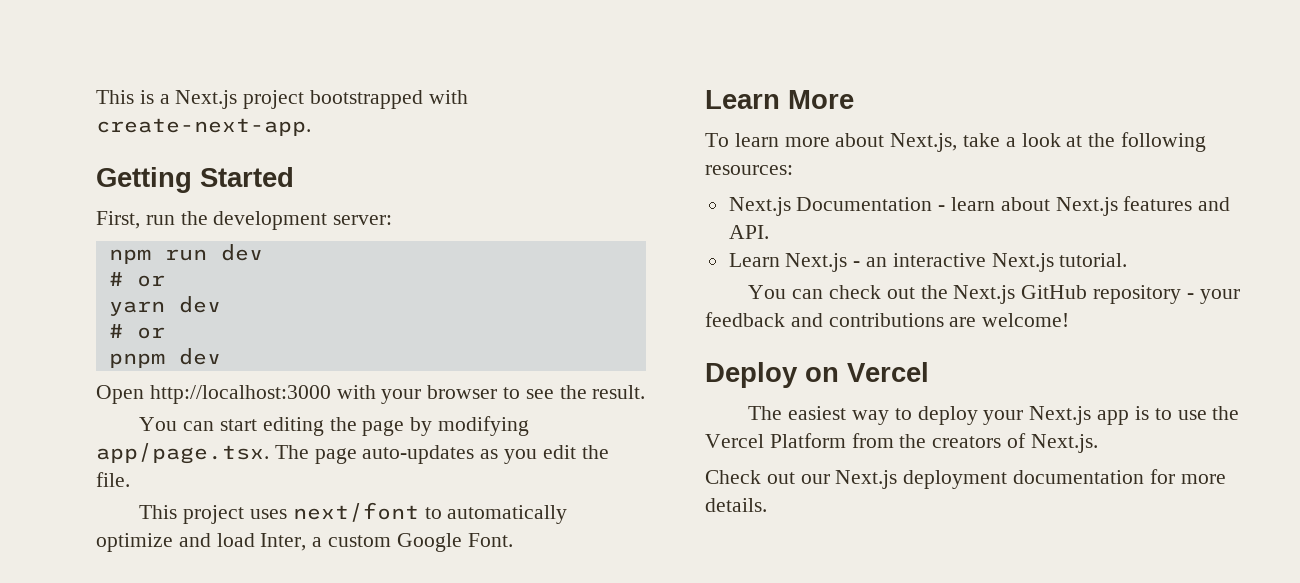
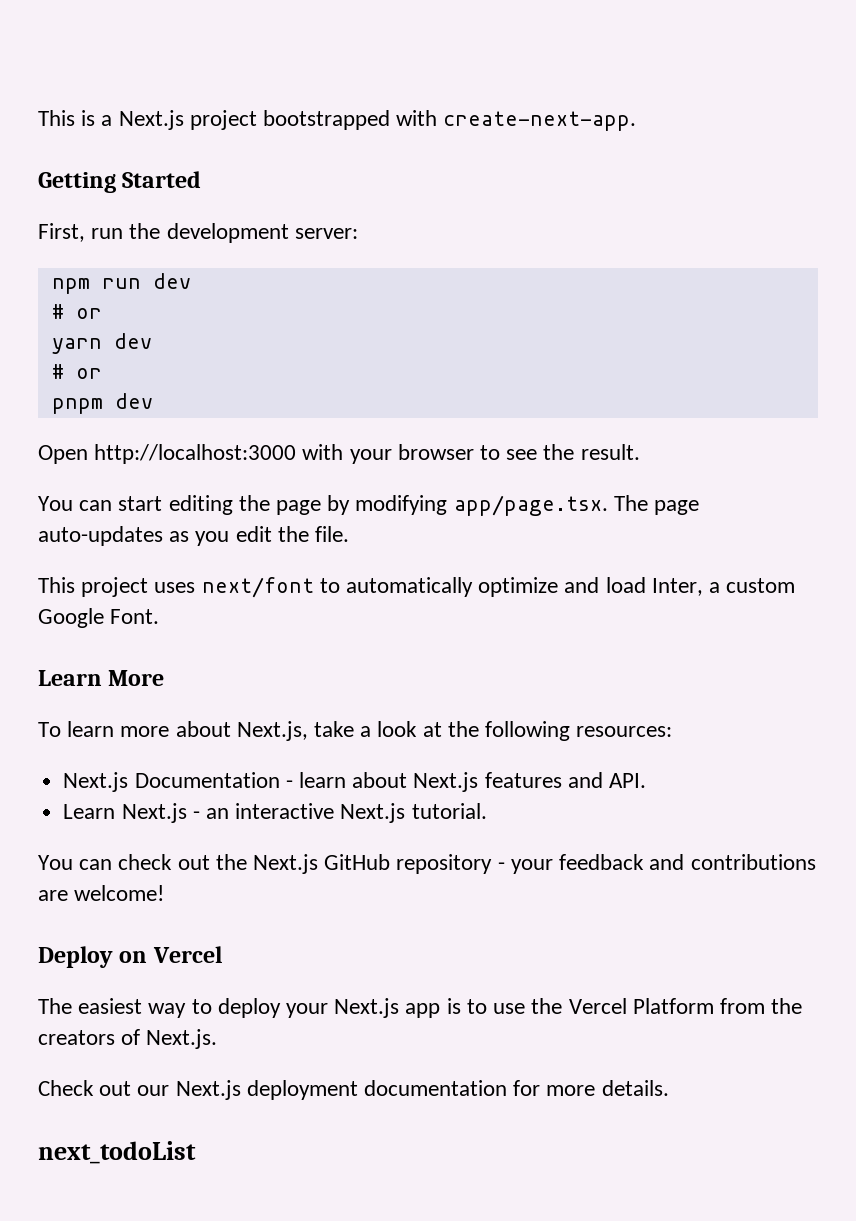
+ next_todoList

